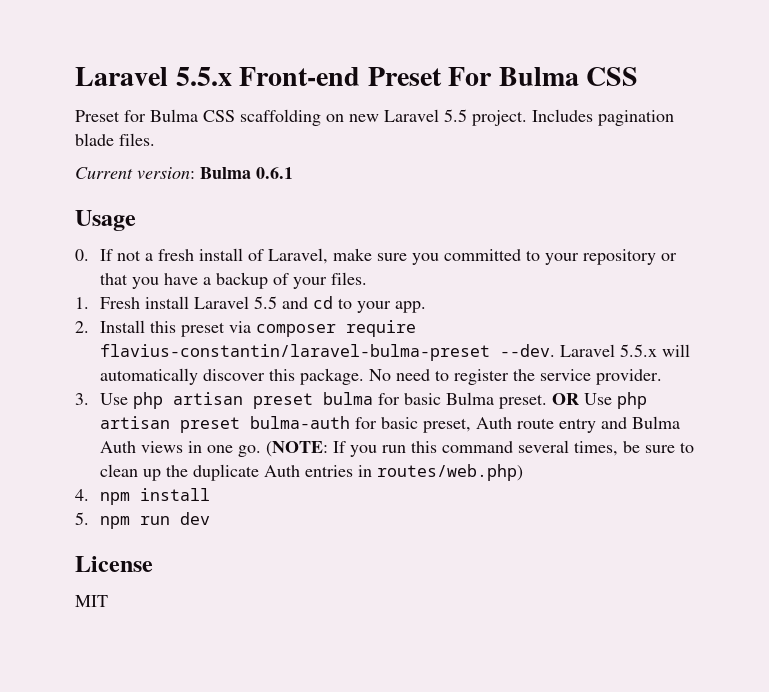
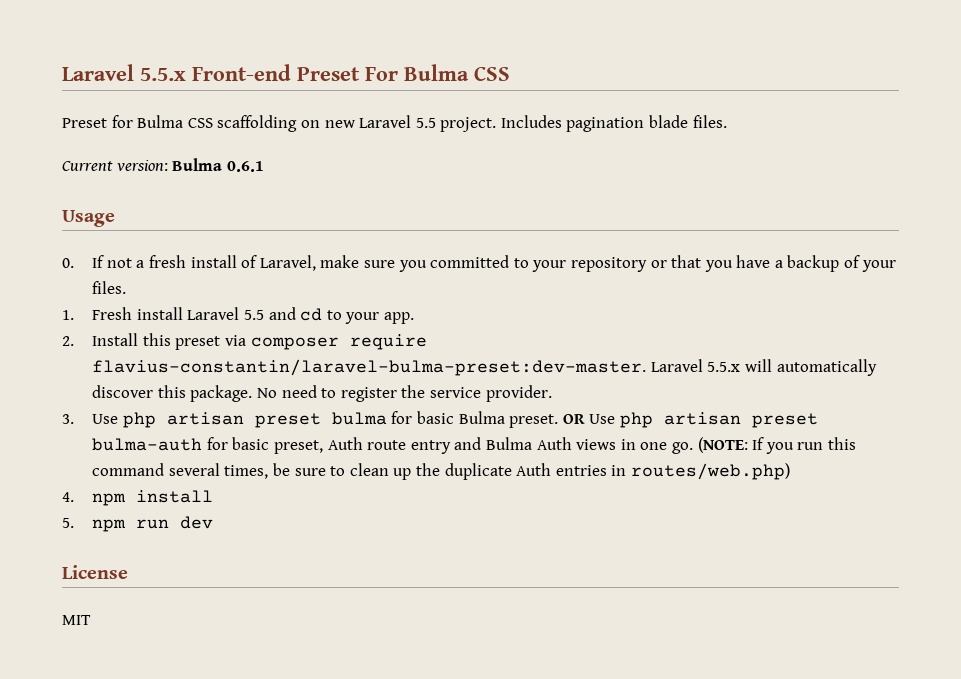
- 2. Install this preset via composer require flavius-constantin/laravel-bulma-preset --dev.
+ 2. Install this preset via composer require flavius-constantin/laravel-bulma-preset:dev-master.

